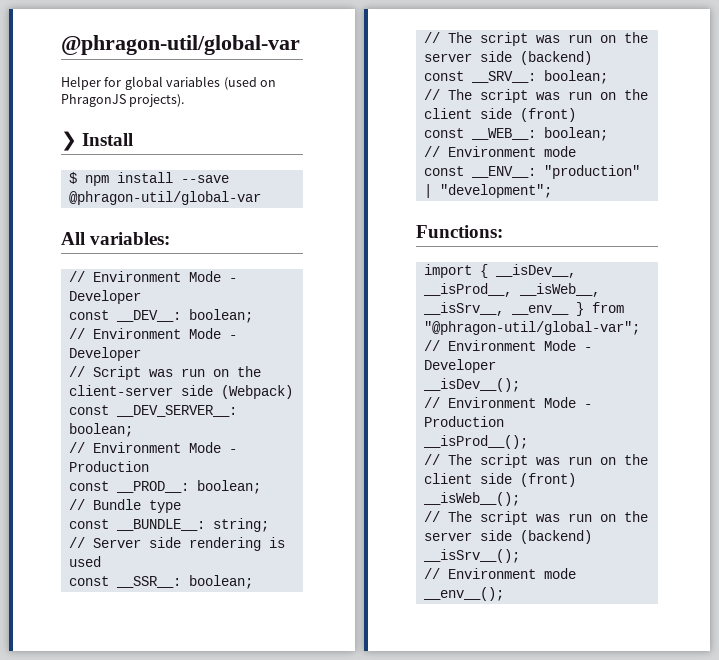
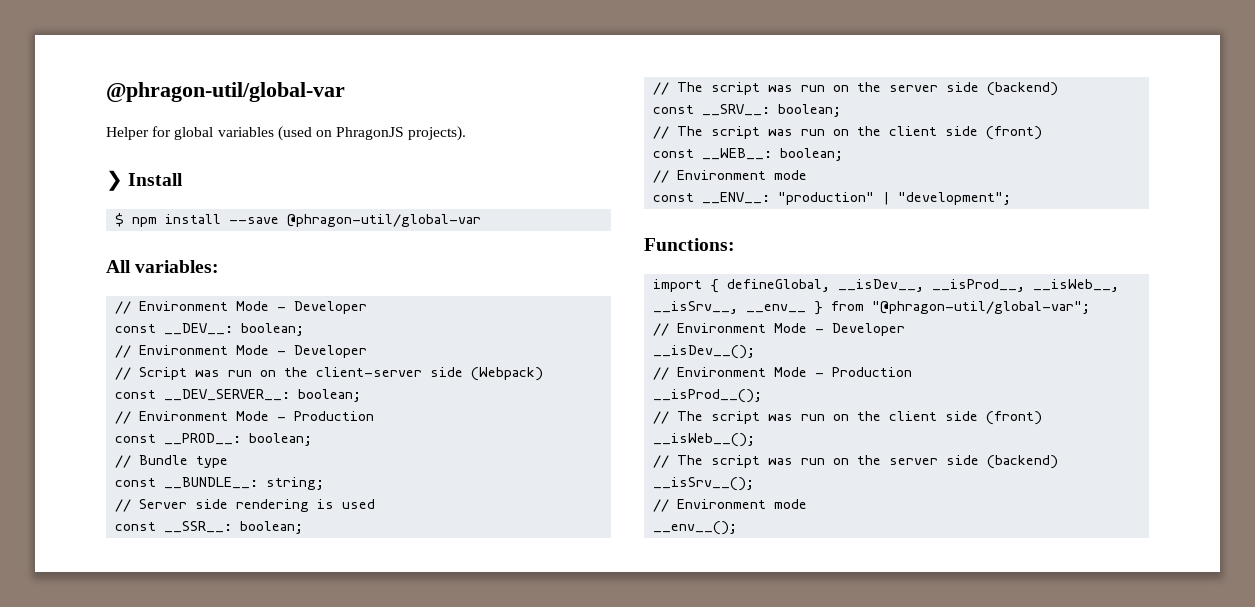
- import { __isDev__, __isProd__, __isWeb__, __isSrv__, __env__ } from "@phragon-util/global-var";
+ import { defineGlobal, __isDev__, __isProd__, __isWeb__, __isSrv__, __env__ } from "@phragon-util/global-var";

